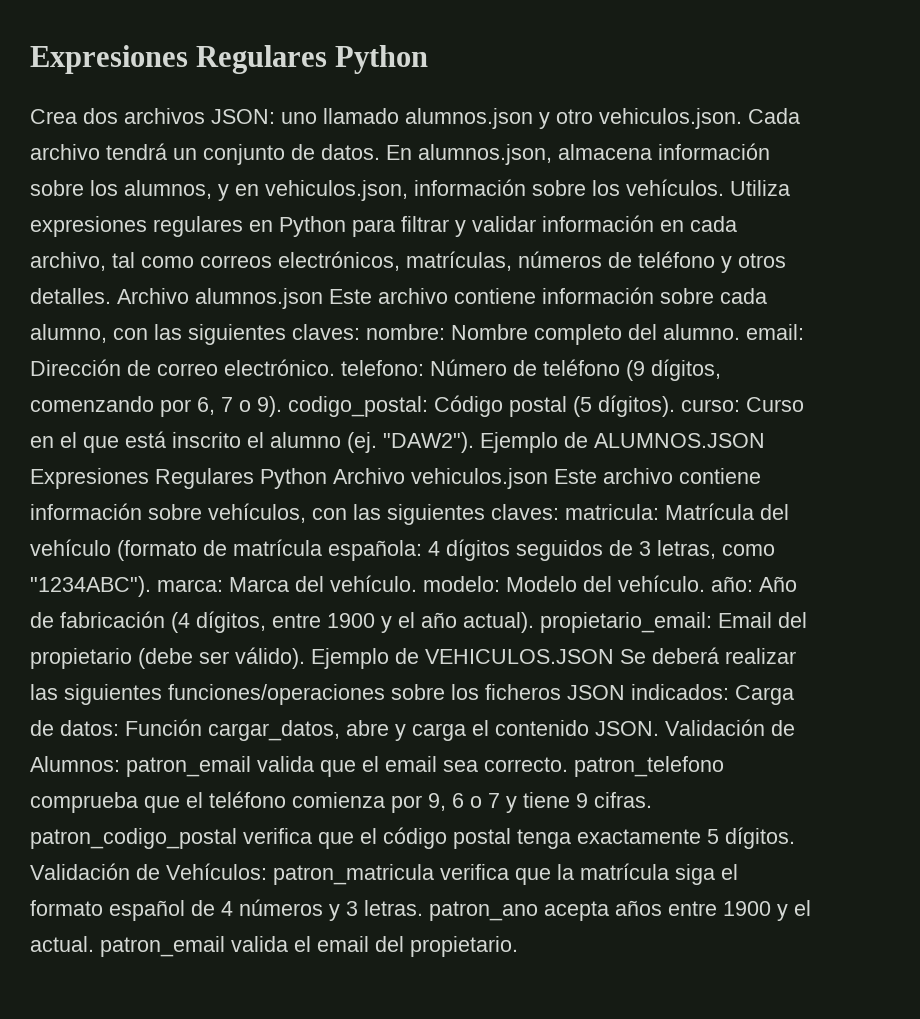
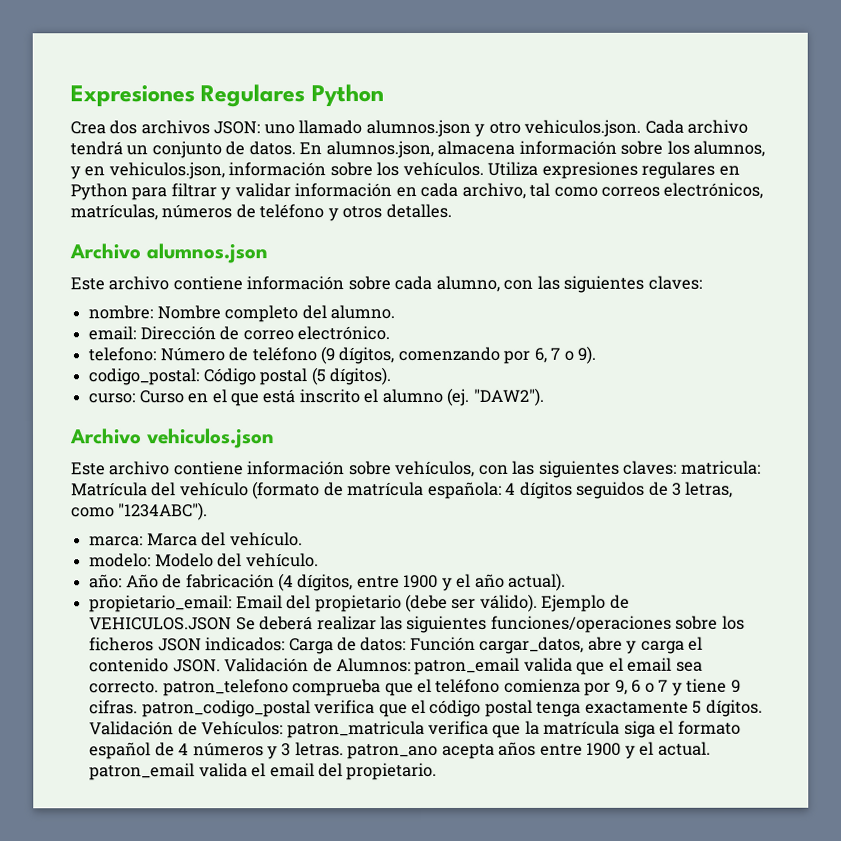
- Utiliza expresiones regulares en Python para filtrar y validar información en cada archivo, tal como correos electrónicos, matrículas, números de teléfono y otros detalles. Archivo alumnos.json Este archivo contiene información sobre cada alumno, con las siguientes claves: nombre:
+ Utiliza expresiones regulares en Python para filtrar y validar información en cada archivo, tal como correos electrónicos, matrículas, números de teléfono y otros detalles.
+ Archivo alumnos.json
+ Este archivo contiene información sobre cada alumno, con las siguientes claves:
+ nombre:
- Nombre completo del alumno. email:
+ Nombre completo del alumno.
+ email:
- Dirección de correo electrónico. telefono:
+ Dirección de correo electrónico.
+ telefono:
- Número de teléfono (9 dígitos, comenzando por 6, 7 o 9). codigo_postal:
+ Número de teléfono (9 dígitos, comenzando por 6, 7 o 9).
+ codigo_postal:
- Código postal (5 dígitos). curso:
+ Código postal (5 dígitos).
+ curso:
- "DAW2"). Ejemplo de ALUMNOS.JSON Expresiones Regulares Python Archivo vehiculos.json Este archivo contiene información sobre vehículos, con las siguientes claves: matricula: Matrícula del vehículo (formato de matrícula española: 4 dígitos seguidos de 3 letras, como "1234ABC"). marca: Marca del vehículo. modelo: Modelo del vehículo. año: Año de fabricación (4 dígitos, entre 1900 y el año actual). propietario_email: Email del propietario (debe ser válido).
+ "DAW2").
+ Archivo vehiculos.json
+ Este archivo contiene información sobre vehículos, con las siguientes claves: matricula: Matrícula del vehículo (formato de matrícula española: 4 dígitos seguidos de 3 letras, como "1234ABC").
+ marca: Marca del vehículo.
+ modelo: Modelo del vehículo.
+ año: Año de fabricación (4 dígitos, entre 1900 y el año actual).
+ propietario_email: Email del propietario (debe ser válido).

